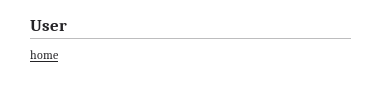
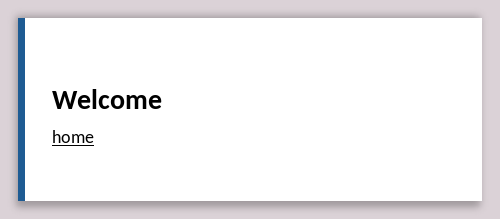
- User
+ Welcome

